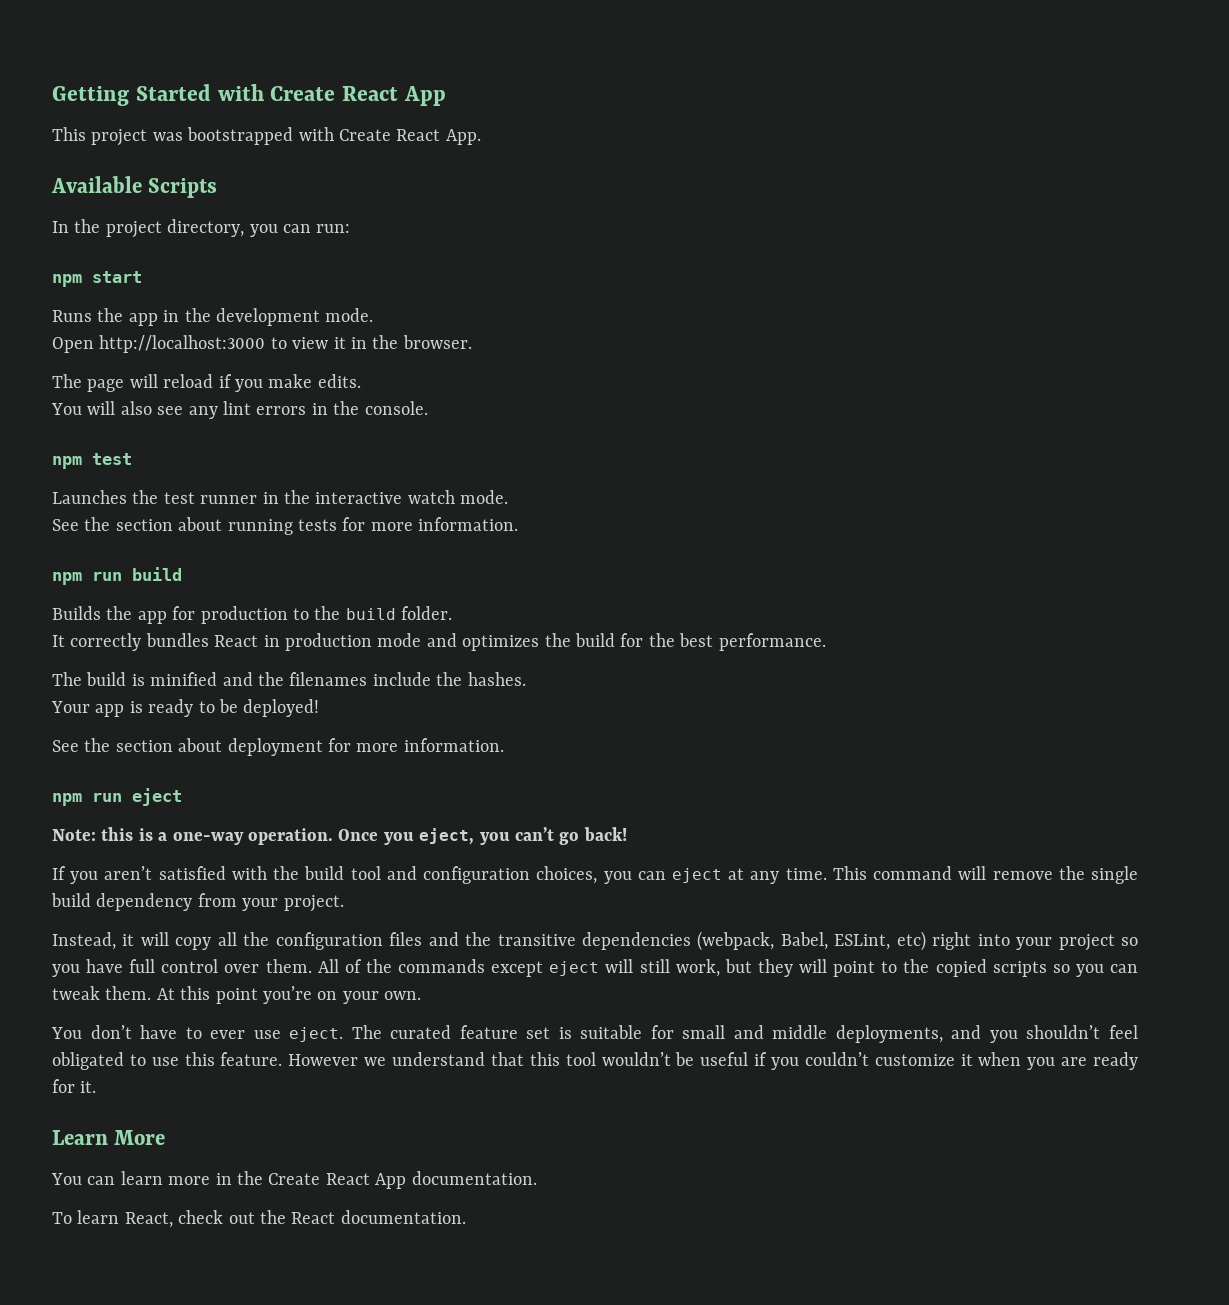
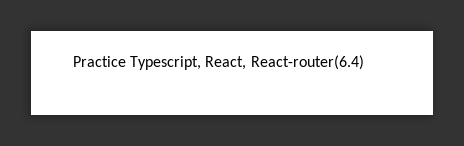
- Getting Started with Create React App
- This project was bootstrapped with Create React App.
- Available Scripts
- In the project directory, you can run:
- npm start
- Runs the app in the development mode.
- Open http://localhost:3000 to view it in the browser.
- The page will reload if you make edits.
- You will also see any lint errors in the console.
- npm test
- Launches the test runner in the interactive watch mode.
- See the section about running tests for more information.
- npm run build
- Builds the app for production to the build folder.
- It correctly bundles React in production mode and optimizes the build for the best performance.
- The build is minified and the filenames include the hashes.
- Your app is ready to be deployed!
- See the section about deployment for more information.
- npm run eject
- Note: this is a one-way operation. Once you eject, you can’t go back!
- If you aren’t satisfied with the build tool and configuration choices, you can eject at any time. This command will remove the single build dependency from your project.
- Instead, it will copy all the configuration files and the transitive dependencies (webpack, Babel, ESLint, etc) right into your project so you have full control over them. All of the commands except eject will still work, but they will point to the copied scripts so you can tweak them. At this point you’re on your own.
- You don’t have to ever use eject. The curated feature set is suitable for small and middle deployments, and you shouldn’t feel obligated to use this feature. However we understand that this tool wouldn’t be useful if you couldn’t customize it when you are ready for it.
- Learn More
- You can learn more in the Create React App documentation.
- To learn React, check out the React documentation.
+ Practice Typescript, React, React-router(6.4)

